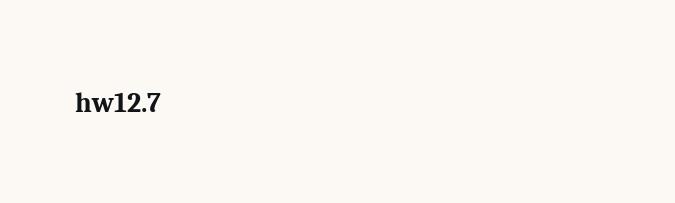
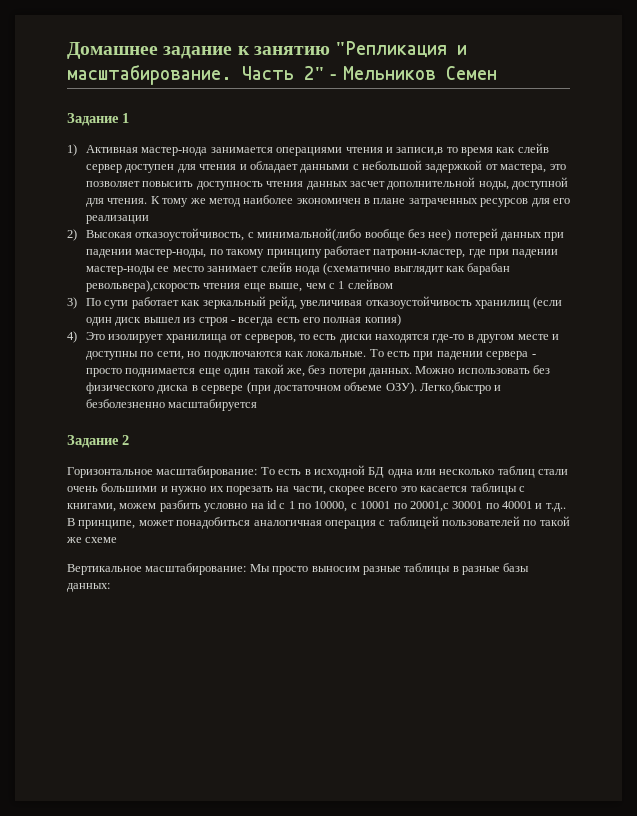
- hw12.7
+ Домашнее задание к занятию "Репликация и масштабирование. Часть 2" - Мельников Семен
+ Задание 1
+ 1) Активная мастер-нода занимается операциями чтения и записи,в то время как слейв сервер доступен для чтения и обладает данными с небольшой задержкой от мастера, это позволяет повысить доступность чтения данных засчет дополнительной ноды, доступной для чтения. К тому же метод наиболее экономичен в плане затраченных ресурсов для его реализации
+ 2) Высокая отказоустойчивость, с минимальной(либо вообще без нее) потерей данных при падении мастер-ноды, по такому принципу работает патрони-кластер, где при падении мастер-ноды ее место занимает слейв нода (схематично выглядит как барабан револьвера),скорость чтения еще выше, чем с 1 слейвом
+ 3) По сути работает как зеркальный рейд, увеличивая отказоустойчивость хранилищ (если один диск вышел из строя - всегда есть его полная копия)
+ 4) Это изолирует хранилища от серверов, то есть диски находятся где-то в другом месте и доступны по сети, но подключаются как локальные. То есть при падении сервера - просто поднимается еще один такой же, без потери данных. Можно использовать без физического диска в сервере (при достаточном объеме ОЗУ). Легко,быстро и безболезненно масштабируется
+ Задание 2
+ Горизонтальное масштабирование: То есть в исходной БД одна или несколько таблиц стали очень большими и нужно их порезать на части, скорее всего это касается таблицы с книгами, можем разбить условно на id с 1 по 10000, с 10001 по 20001,с 30001 по 40001 и т.д.. В принципе, может понадобиться аналогичная операция с таблицей пользователей по такой же схеме
+ Вертикальное масштабирование: Мы просто выносим разные таблицы в разные базы данных:

